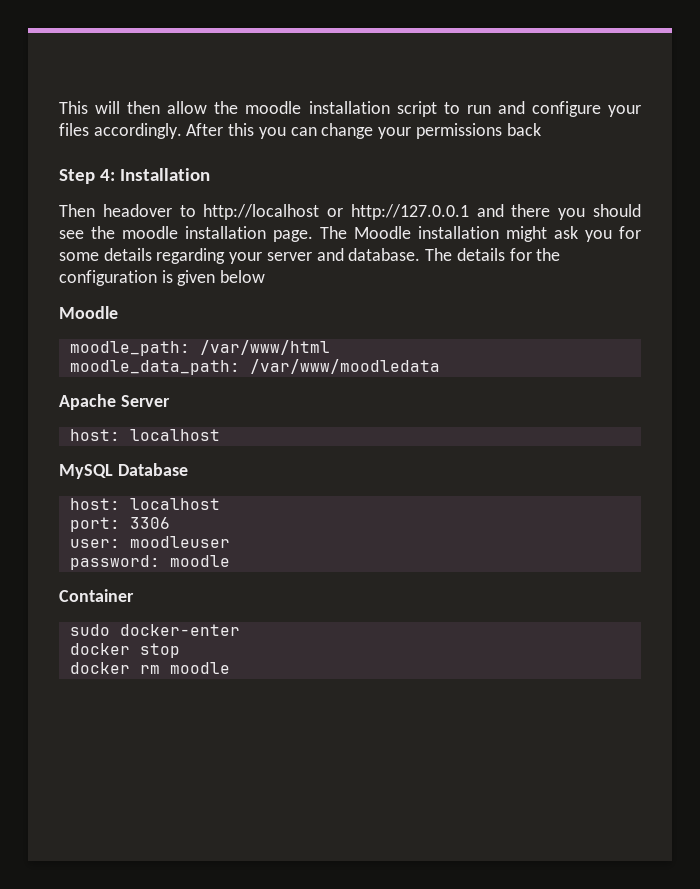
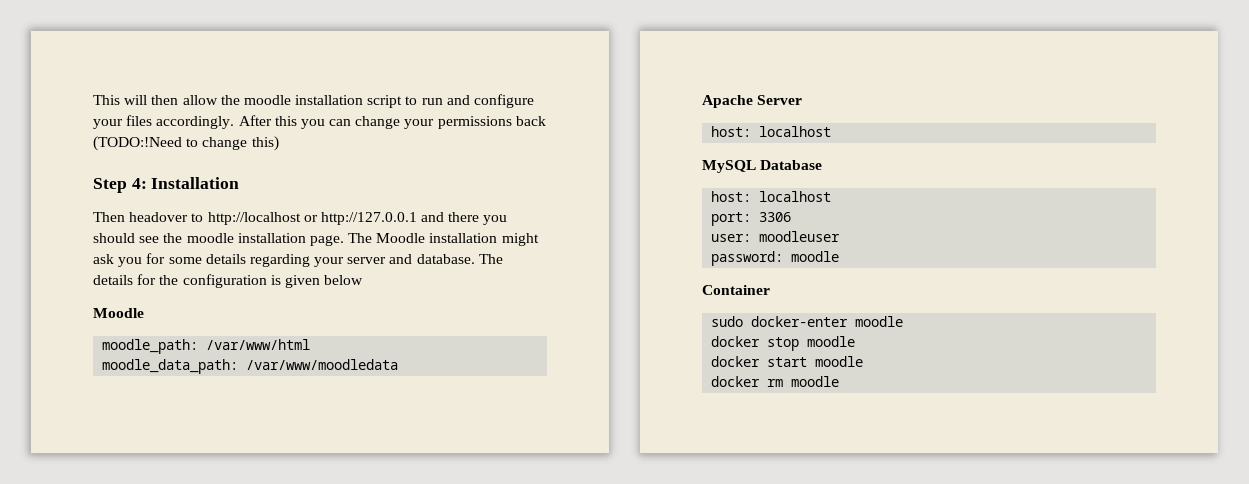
- After this you can change your permissions back
+ After this you can change your permissions back (TODO:!Need to change this)
- sudo docker-enter
+ sudo docker-enter moodle
- docker stop
+ docker stop moodle
+ docker start moodle

